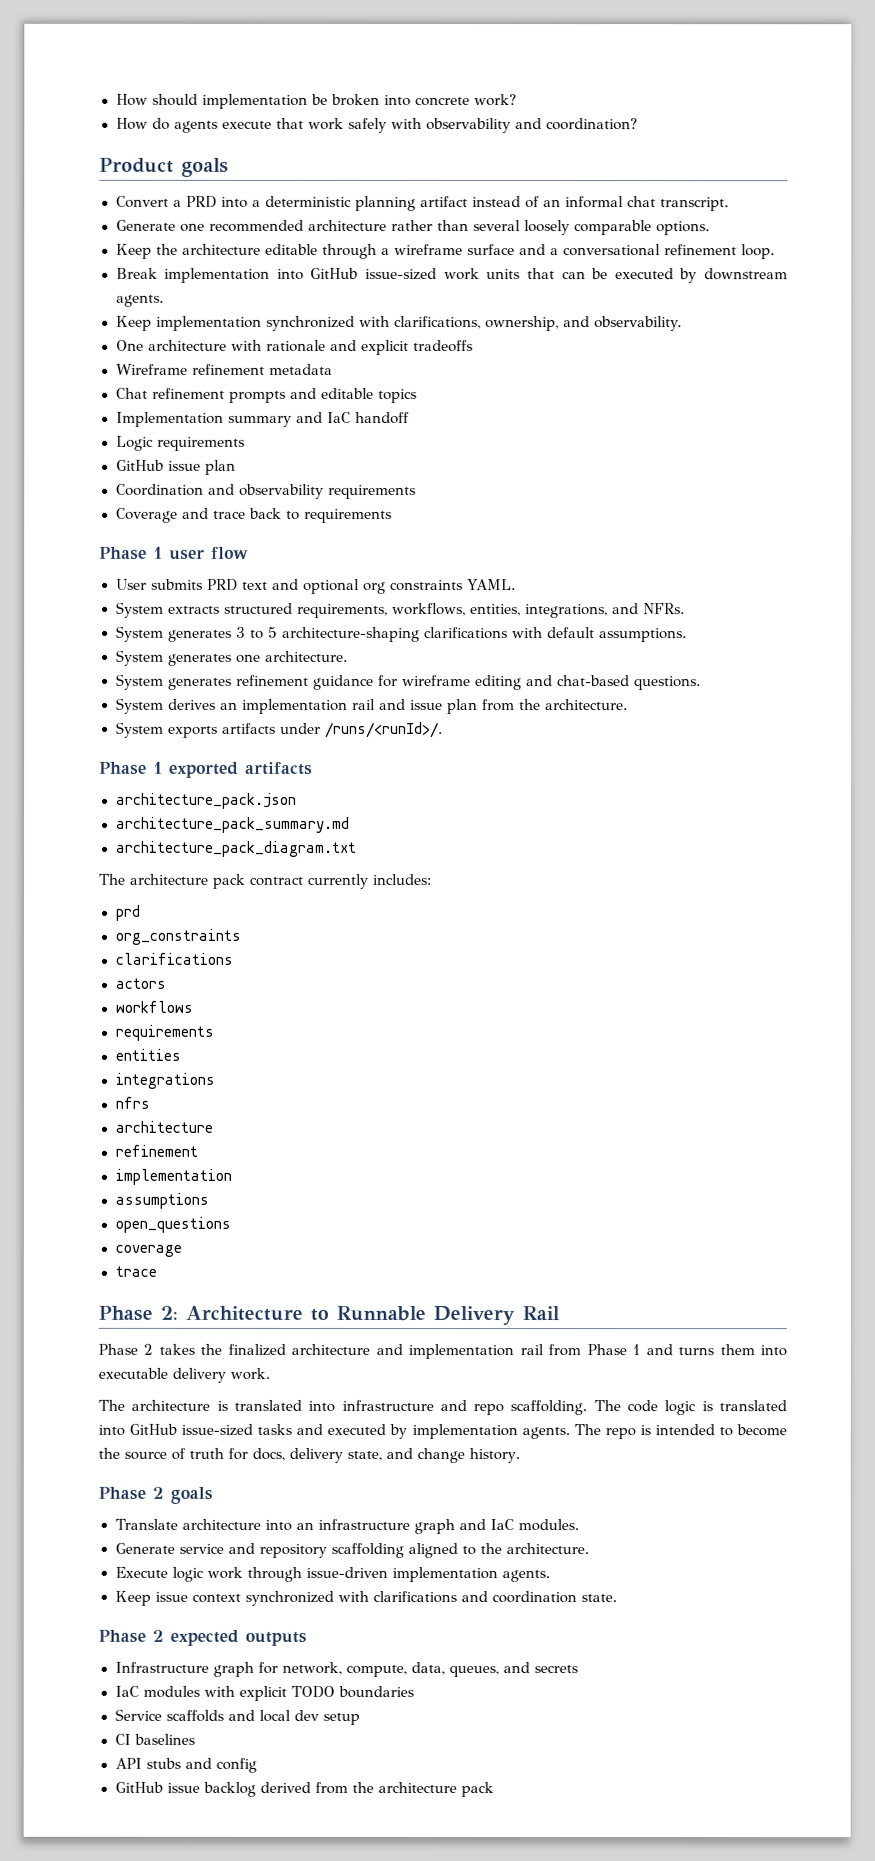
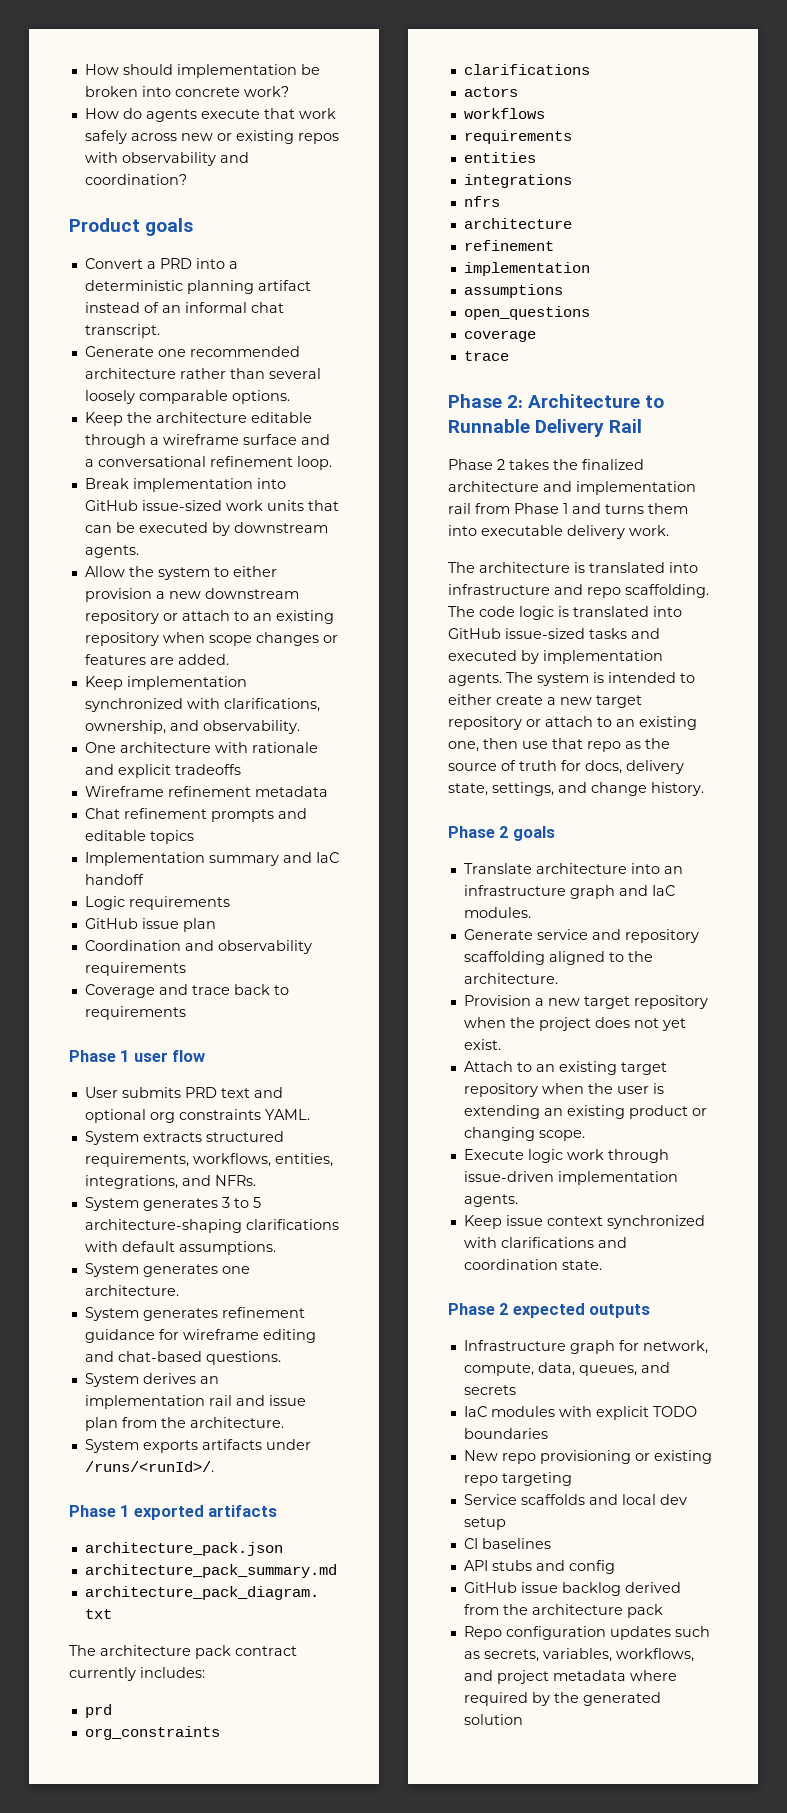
- How do agents execute that work safely with observability and coordination?
+ How do agents execute that work safely across new or existing repos with observability and coordination?
+ Allow the system to either provision a new downstream repository or attach to an existing repository when scope changes or features are added.
- The repo is intended to become the source of truth for docs, delivery state, and change history.
+ The system is intended to either create a new target repository or attach to an existing one, then use that repo as the source of truth for docs, delivery state, settings, and change history.
+ Provision a new target repository when the project does not yet exist.
+ Attach to an existing target repository when the user is extending an existing product or changing scope.
+ New repo provisioning or existing repo targeting
+ Repo configuration updates such as secrets, variables, workflows, and project metadata where required by the generated solution

